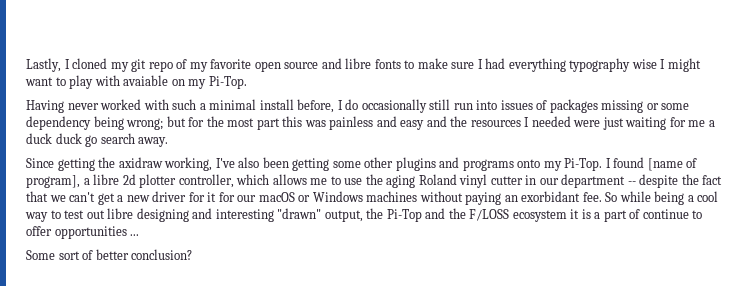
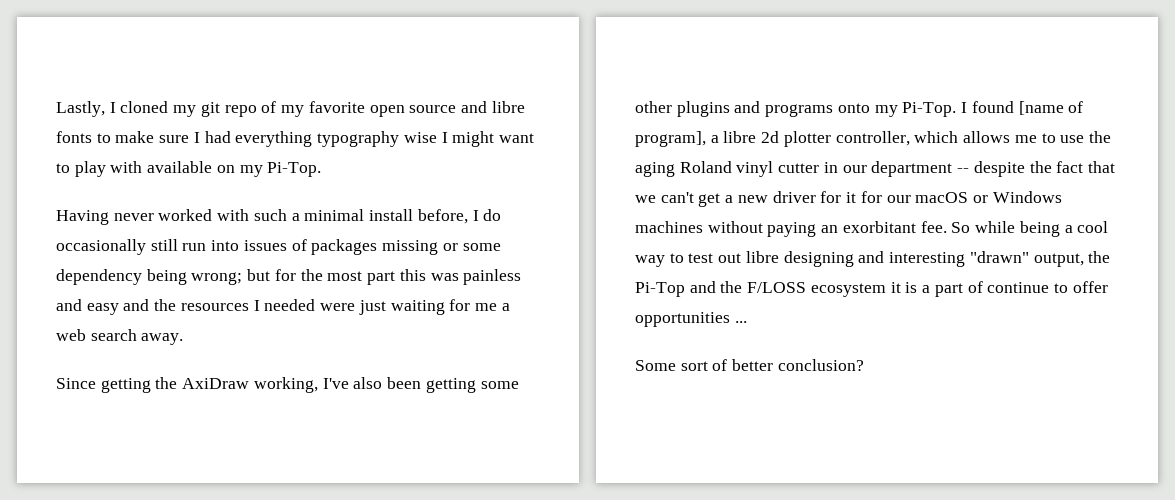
- Lastly, I cloned my git repo of my favorite open source and libre fonts to make sure I had everything typography wise I might want to play with avaiable on my Pi-Top.
+ Lastly, I cloned my git repo of my favorite open source and libre fonts to make sure I had everything typography wise I might want to play with available on my Pi-Top.
- Having never worked with such a minimal install before, I do occasionally still run into issues of packages missing or some dependency being wrong; but for the most part this was painless and easy and the resources I needed were just waiting for me a duck duck go search away.
+ Having never worked with such a minimal install before, I do occasionally still run into issues of packages missing or some dependency being wrong; but for the most part this was painless and easy and the resources I needed were just waiting for me a web search away.
- Since getting the axidraw working, I've also been getting some other plugins and programs onto my Pi-Top.
+ Since getting the AxiDraw working, I've also been getting some other plugins and programs onto my Pi-Top.
- I found [name of program], a libre 2d plotter controller, which allows me to use the aging Roland vinyl cutter in our department -- despite the fact that we can't get a new driver for it for our macOS or Windows machines without paying an exorbidant fee.
+ I found [name of program], a libre 2d plotter controller, which allows me to use the aging Roland vinyl cutter in our department -- despite the fact that we can't get a new driver for it for our macOS or Windows machines without paying an exorbitant fee.

